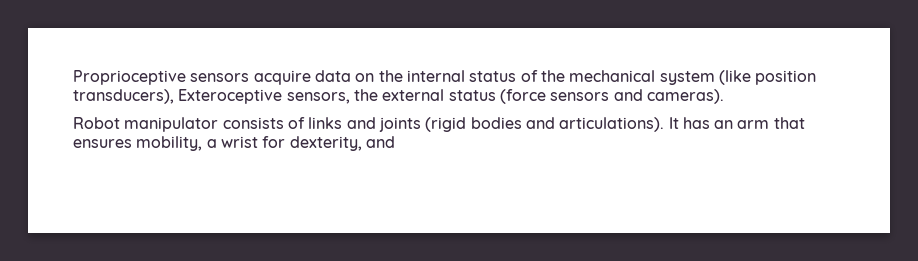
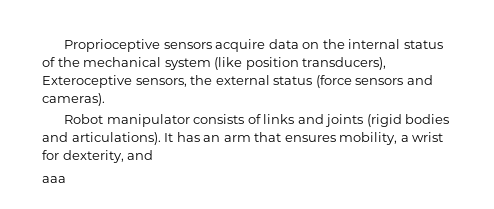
+ aaa

